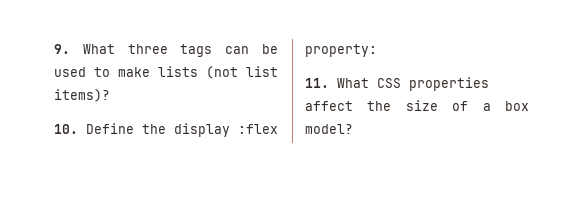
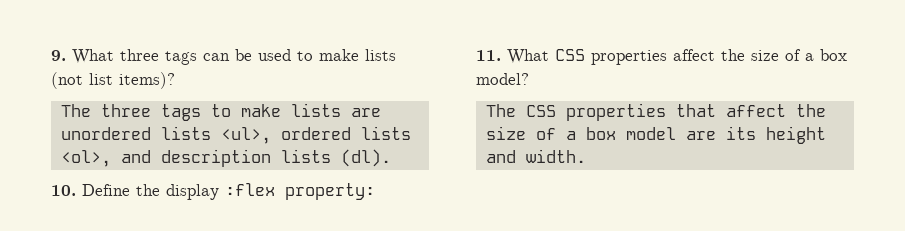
+ The three tags to make lists are unordered lists <ul>, ordered lists <ol>, and description lists (dl).
+ The CSS properties that affect the size of a box model are its height and width.

